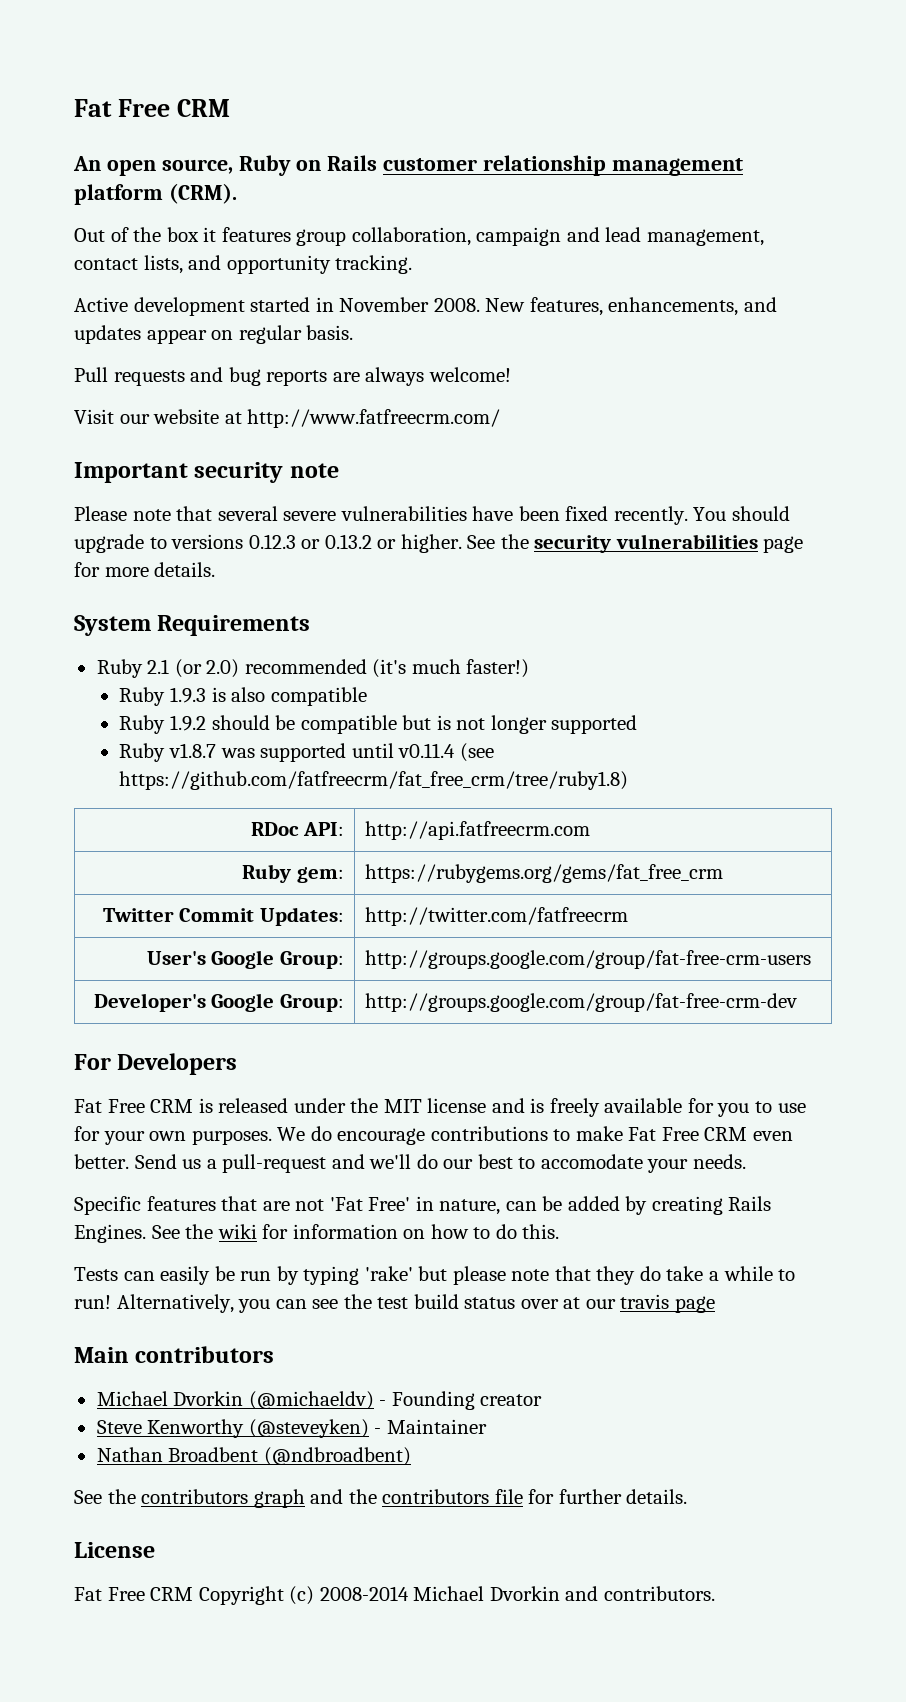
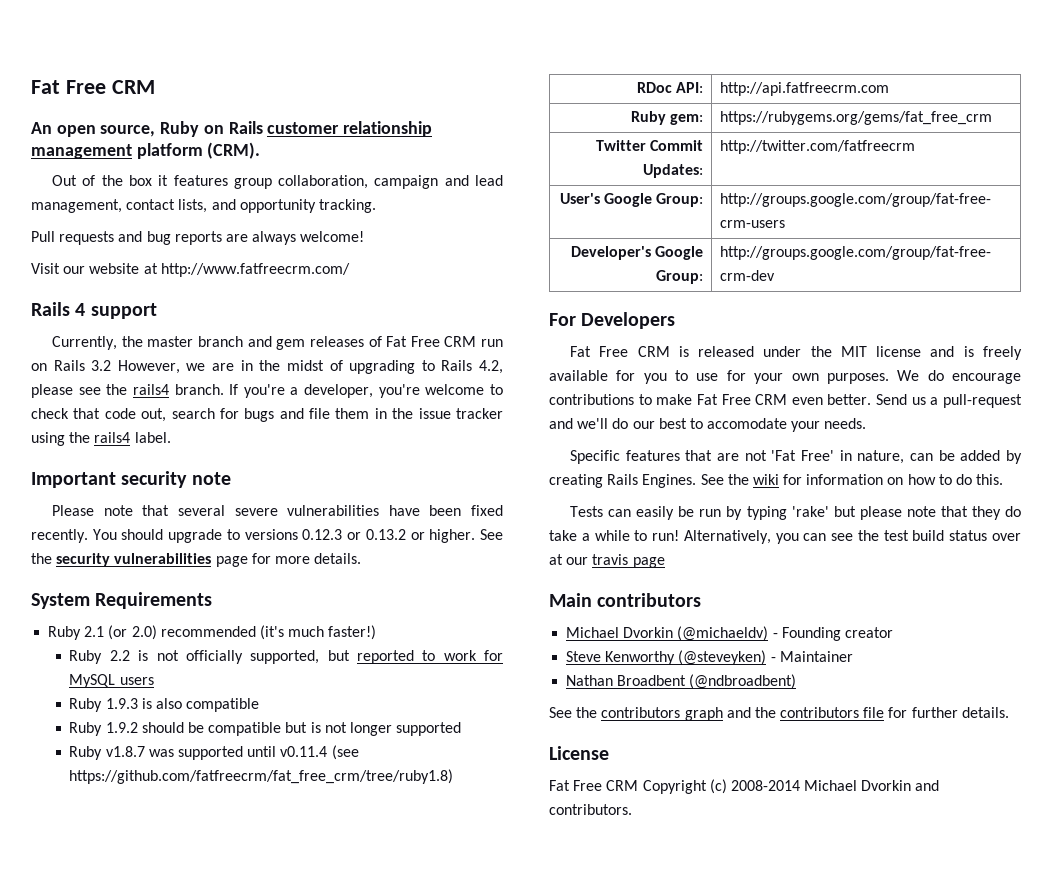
- Active development started in November 2008. New features, enhancements, and updates appear on regular basis.
+ Rails 4 support
+ Currently, the master branch and gem releases of Fat Free CRM run on Rails 3.2 However, we are in the midst of upgrading to Rails 4.2, please see the rails4 branch. If you're a developer, you're welcome to check that code out, search for bugs and file them in the issue tracker using the rails4 label.
+ Ruby 2.2 is not officially supported, but reported to work for MySQL users

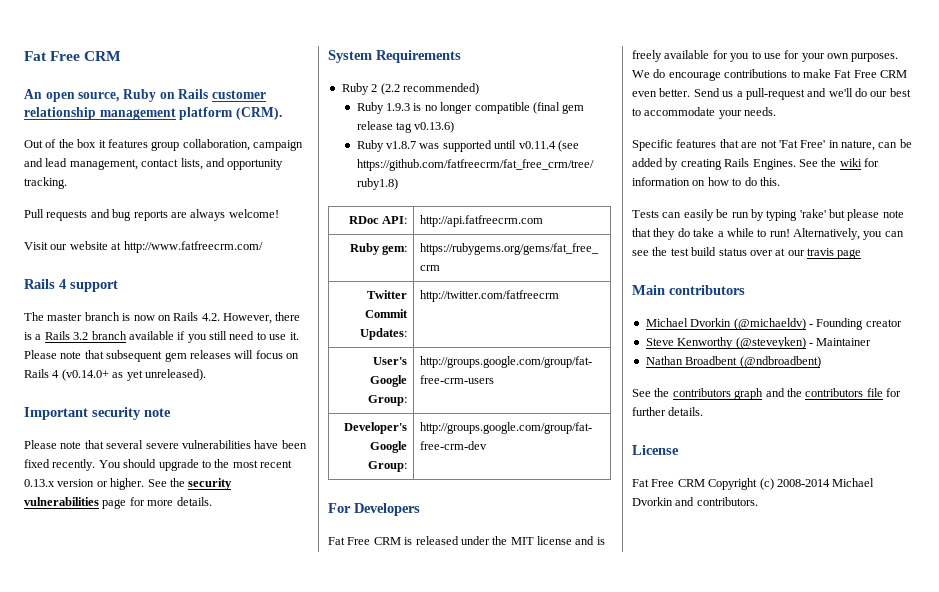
- Currently, the master branch and gem releases of Fat Free CRM run on Rails 3.2 However, we are in the midst of upgrading to Rails 4.2, please see the rails4 branch. If you're a developer, you're welcome to check that code out, search for bugs and file them in the issue tracker using the rails4 label.
+ The master branch is now on Rails 4.2. However, there is a Rails 3.2 branch available if you still need to use it. Please note that subsequent gem releases will focus on Rails 4 (v0.14.0+ as yet unreleased).
- You should upgrade to versions 0.12.3 or 0.13.2 or higher.
+ You should upgrade to the most recent 0.13.x version or higher.
- Ruby 2.1 (or 2.0) recommended (it's much faster!)
- Ruby 2.2 is not officially supported, but reported to work for MySQL users
+ Ruby 2 (2.2 recommended)
- Ruby 1.9.3 is also compatible
- Ruby 1.9.2 should be compatible but is not longer supported
+ Ruby 1.9.3 is no longer compatible (final gem release tag v0.13.6)
- Send us a pull-request and we'll do our best to accomodate your needs.
+ Send us a pull-request and we'll do our best to accommodate your needs.

